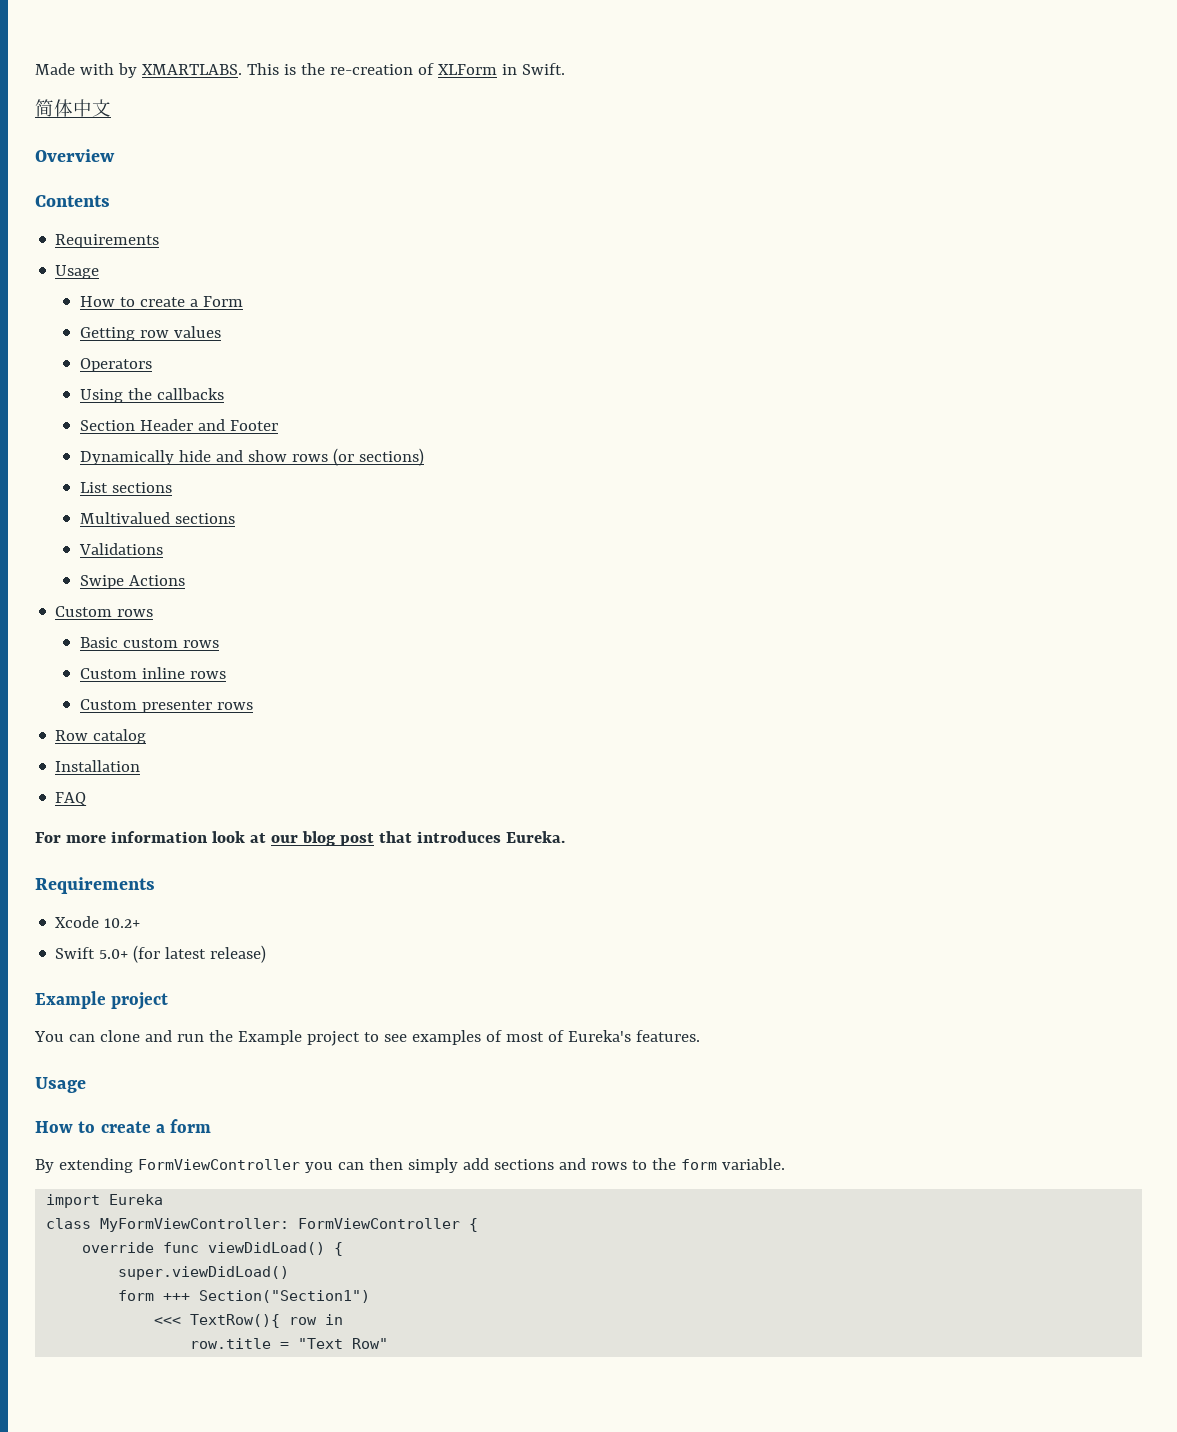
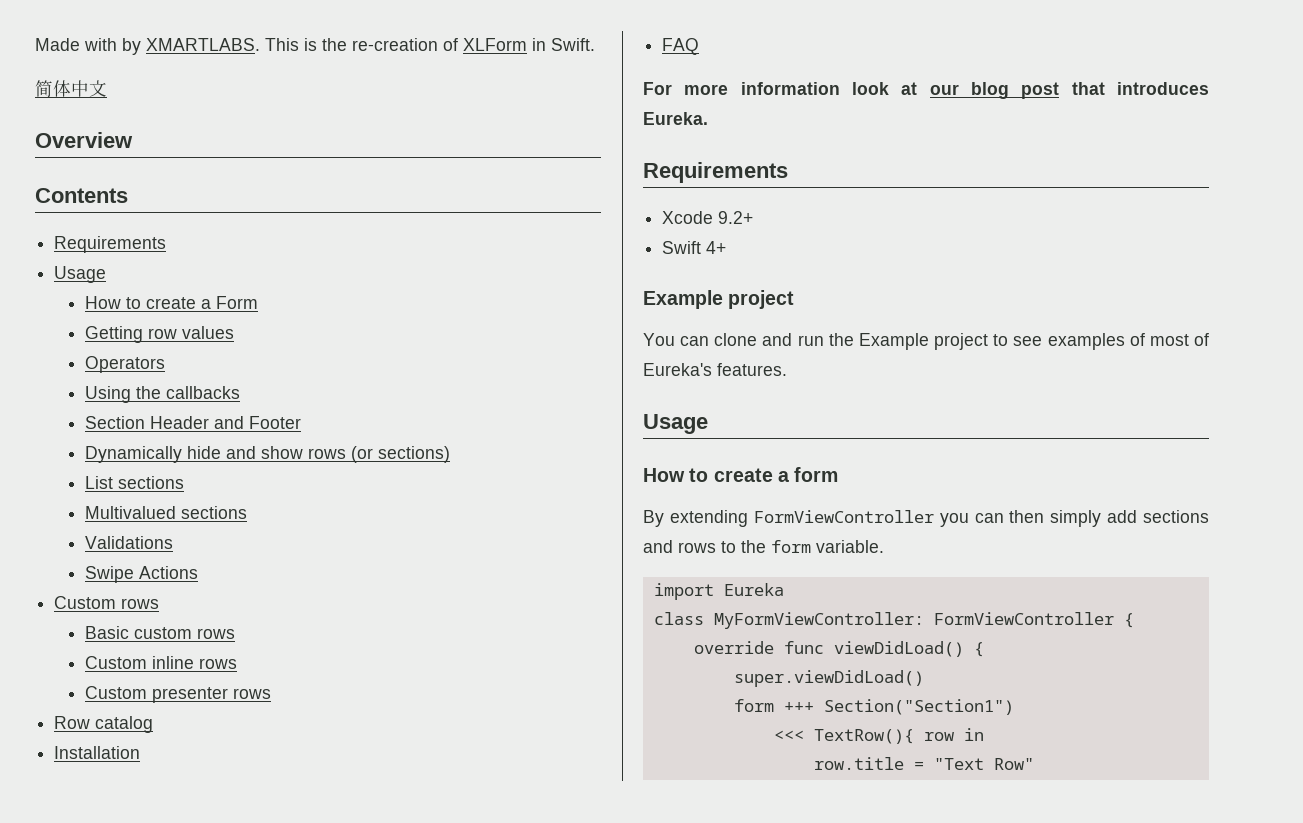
- Xcode 10.2+
+ Xcode 9.2+
- Swift 5.0+ (for latest release)
+ Swift 4+

